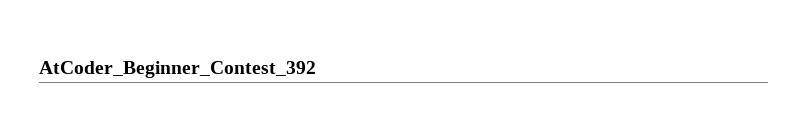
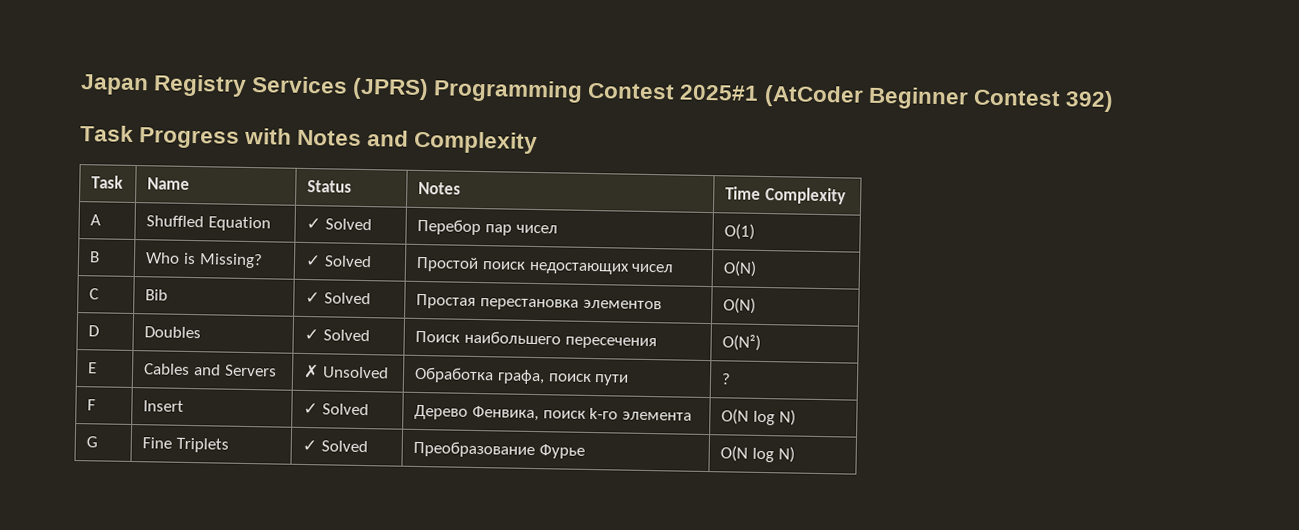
- AtCoder_Beginner_Contest_392
+ Japan Registry Services (JPRS) Programming Contest 2025#1 (AtCoder Beginner Contest 392)
+ Task Progress with Notes and Complexity
+ Task | Name | Status | Notes | Time Complexity
+ A | Shuffled Equation | ✓ Solved | Перебор пар чисел | O(1)
+ B | Who is Missing? | ✓ Solved | Простой поиск недостающих чисел | O(N)
+ C | Bib | ✓ Solved | Простая перестановка элементов | O(N)
+ D | Doubles | ✓ Solved | Поиск наибольшего пересечения | O(N²)
+ E | Cables and Servers | ✗ Unsolved | Обработка графа, поиск пути | ?
+ F | Insert | ✓ Solved | Дерево Фенвика, поиск k-го элемента | O(N log N)
+ G | Fine Triplets | ✓ Solved | Преобразование Фурье | O(N log N)

